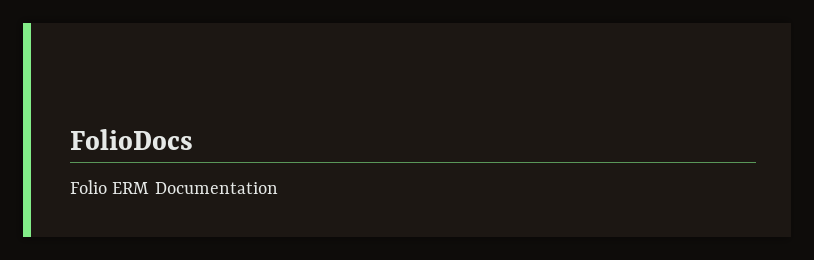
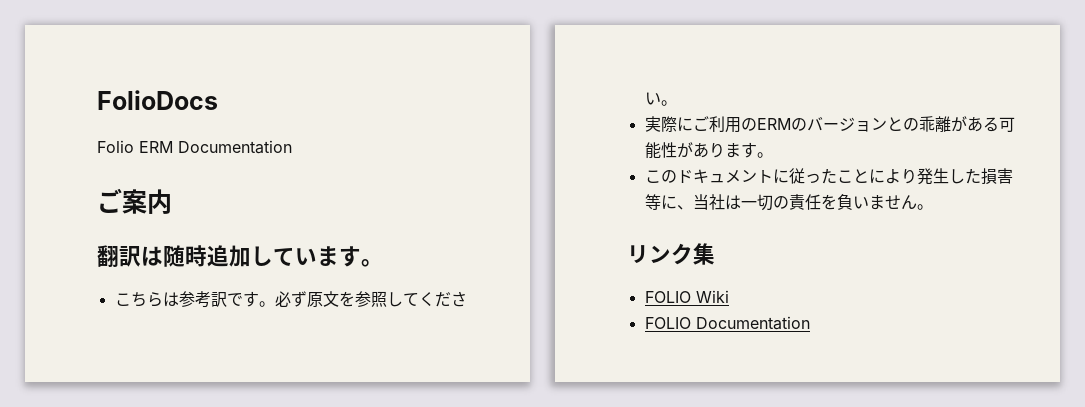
+ ご案内
+ 翻訳は随時追加しています。
+ こちらは参考訳です。必ず原文を参照してください。
+ 実際にご利用のERMのバージョンとの乖離がある可能性があります。
+ このドキュメントに従ったことにより発生した損害等に、当社は一切の責任を負いません。
+ リンク集
+ FOLIO Wiki
+ FOLIO Documentation

